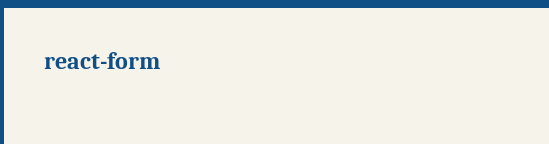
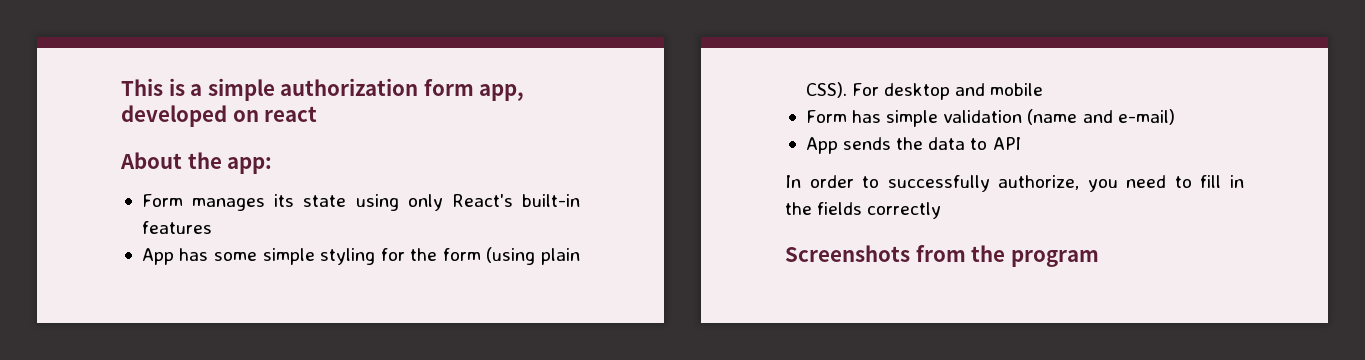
- react-form
+ This is a simple authorization form app, developed on react
+ About the app:
+ Form manages its state using only React's built-in features
+ App has some simple styling for the form (using plain CSS). For desktop and mobile
+ Form has simple validation (name and e-mail)
+ App sends the data to API
+ In order to successfully authorize, you need to fill in the fields correctly
+ Screenshots from the program

